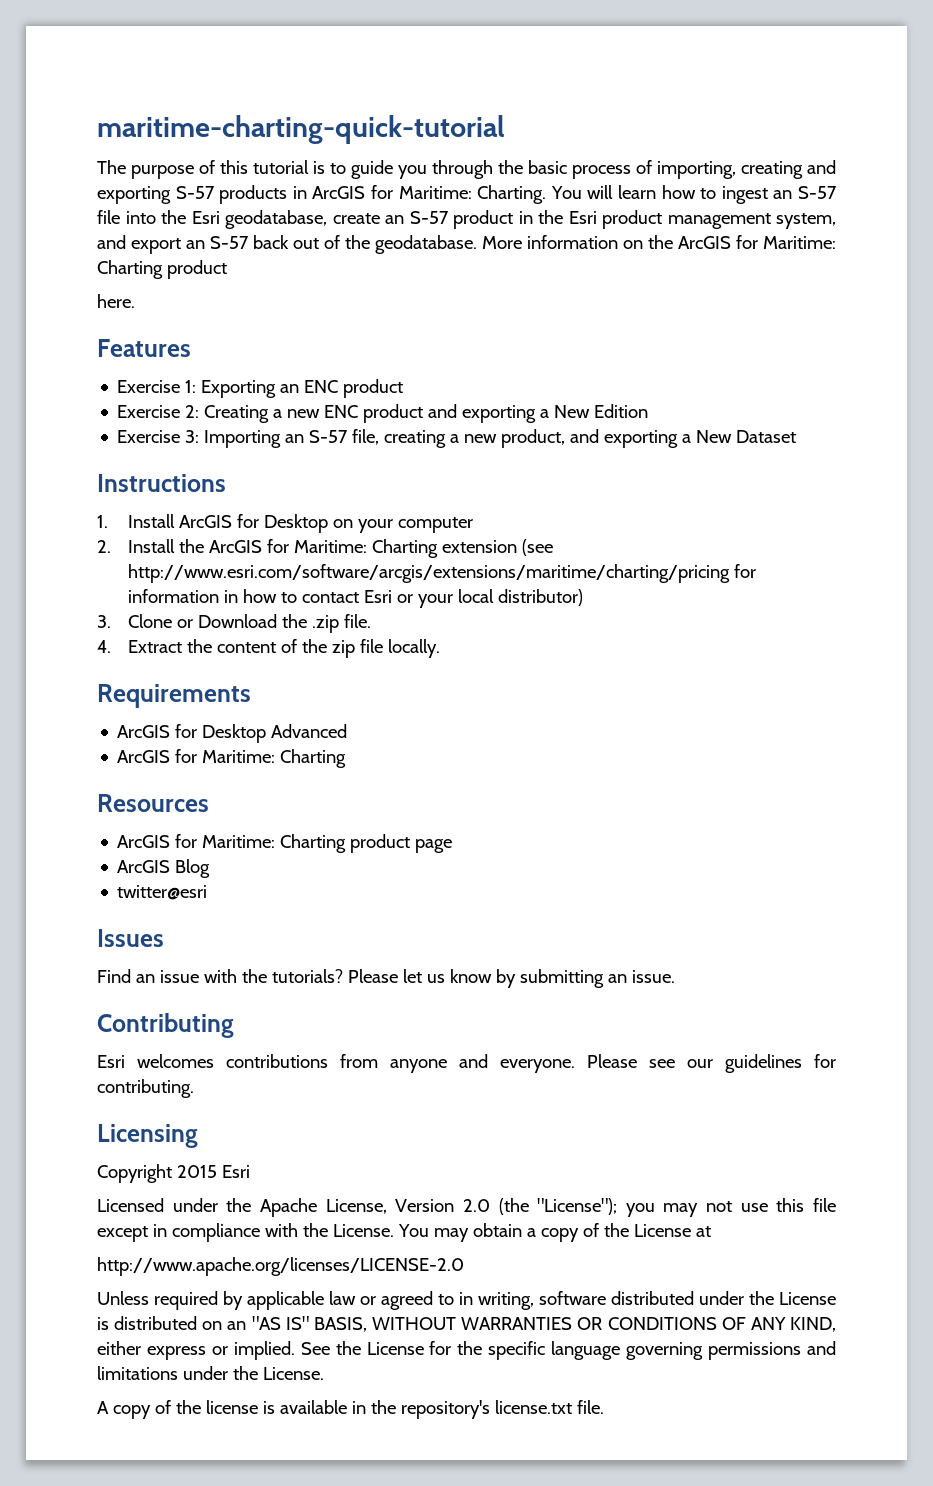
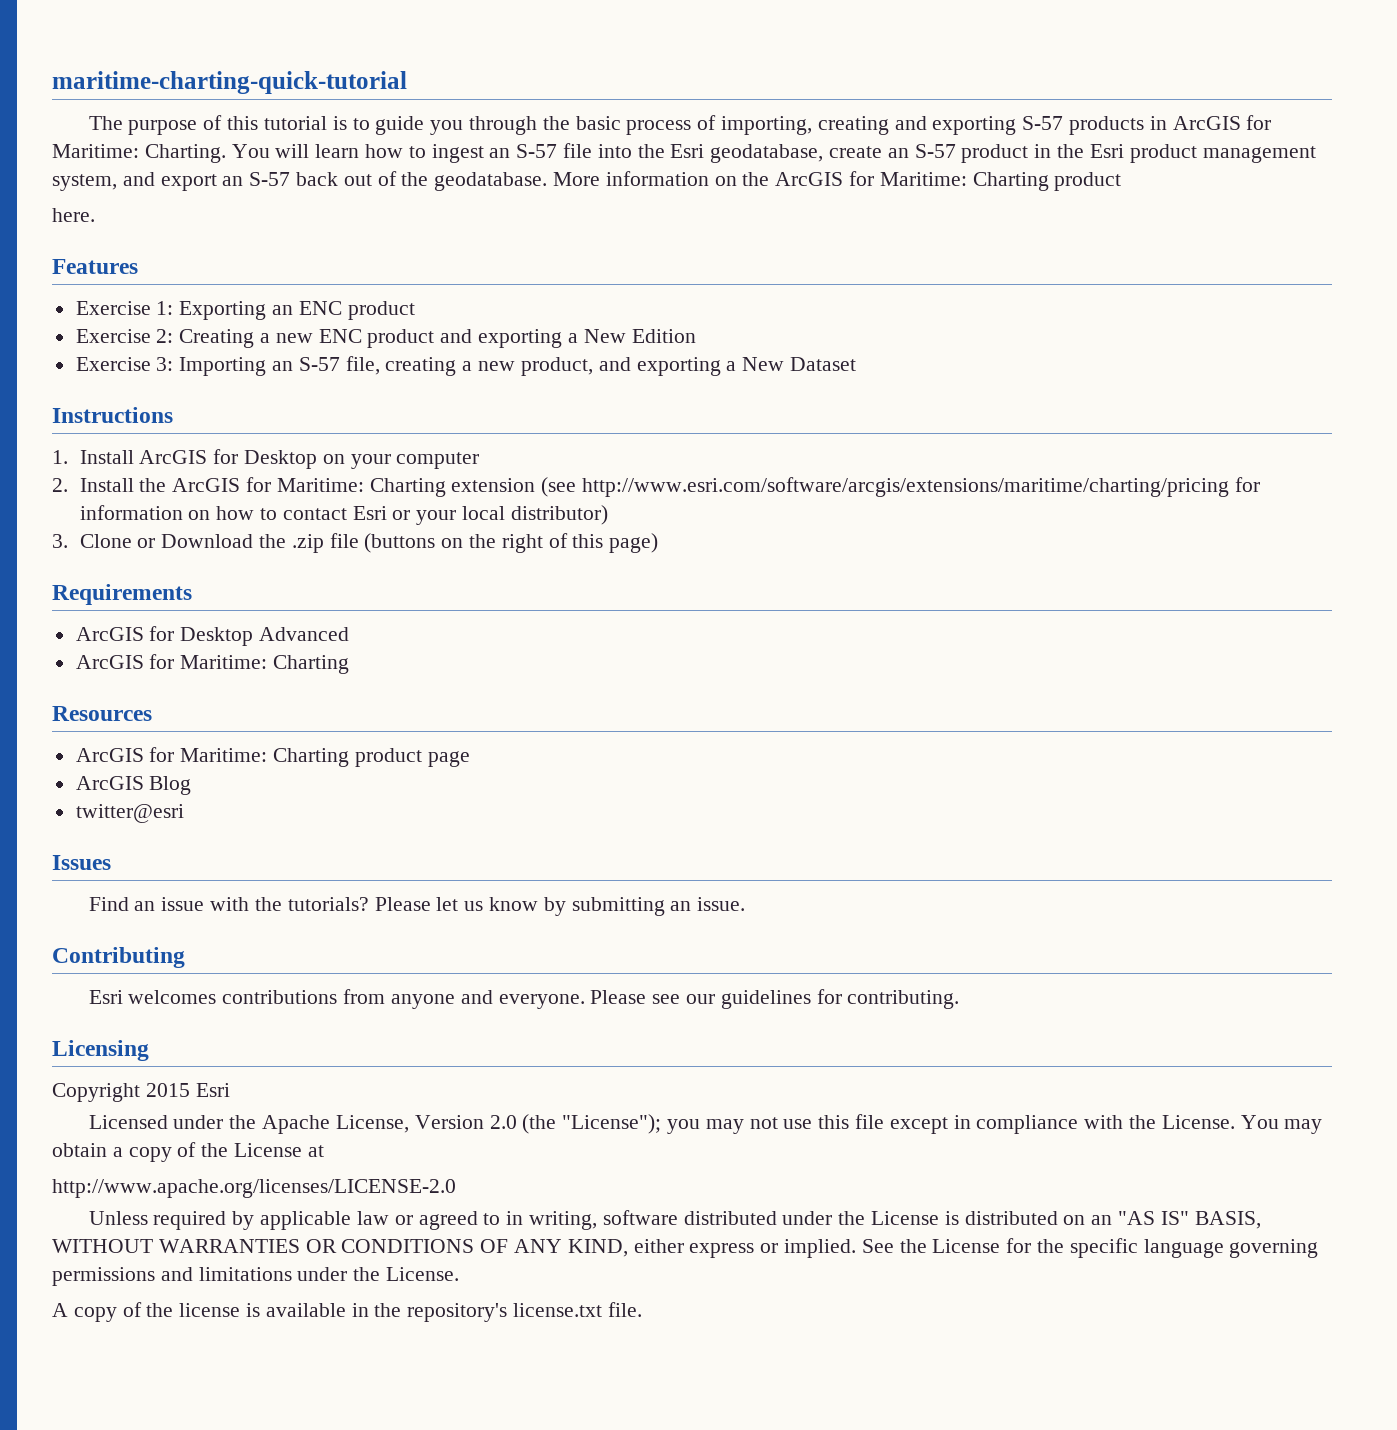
- 2. Install the ArcGIS for Maritime: Charting extension (see http://www.esri.com/software/arcgis/extensions/maritime/charting/pricing for information in how to contact Esri or your local distributor)
+ 2. Install the ArcGIS for Maritime: Charting extension (see http://www.esri.com/software/arcgis/extensions/maritime/charting/pricing for information on how to contact Esri or your local distributor)
- 3. Clone or Download the .zip file.
- 4. Extract the content of the zip file locally.
+ 3. Clone or Download the .zip file (buttons on the right of this page)

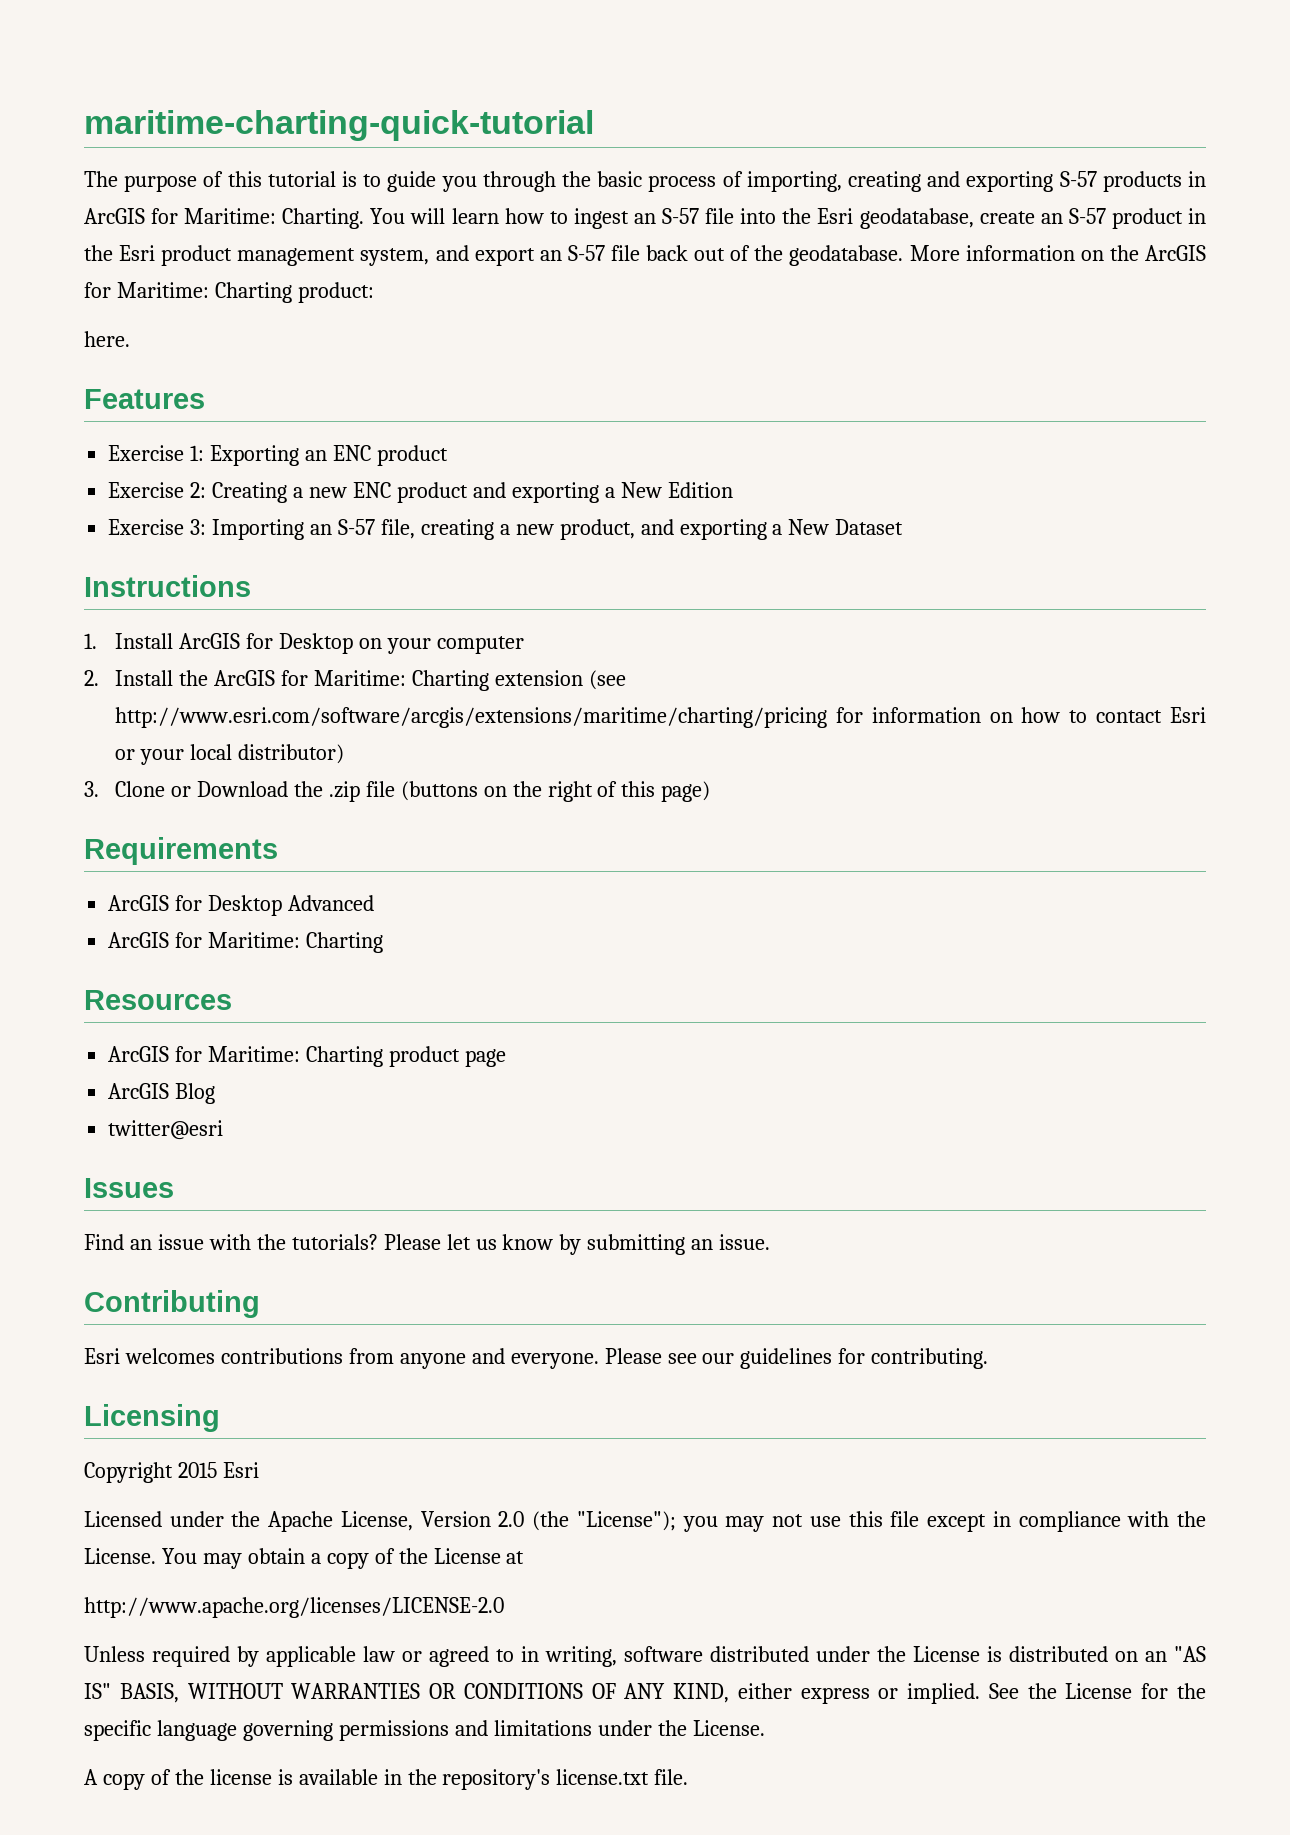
- You will learn how to ingest an S-57 file into the Esri geodatabase, create an S-57 product in the Esri product management system, and export an S-57 back out of the geodatabase.
+ You will learn how to ingest an S-57 file into the Esri geodatabase, create an S-57 product in the Esri product management system, and export an S-57 file back out of the geodatabase.
- More information on the ArcGIS for Maritime: Charting product
+ More information on the ArcGIS for Maritime: Charting product:

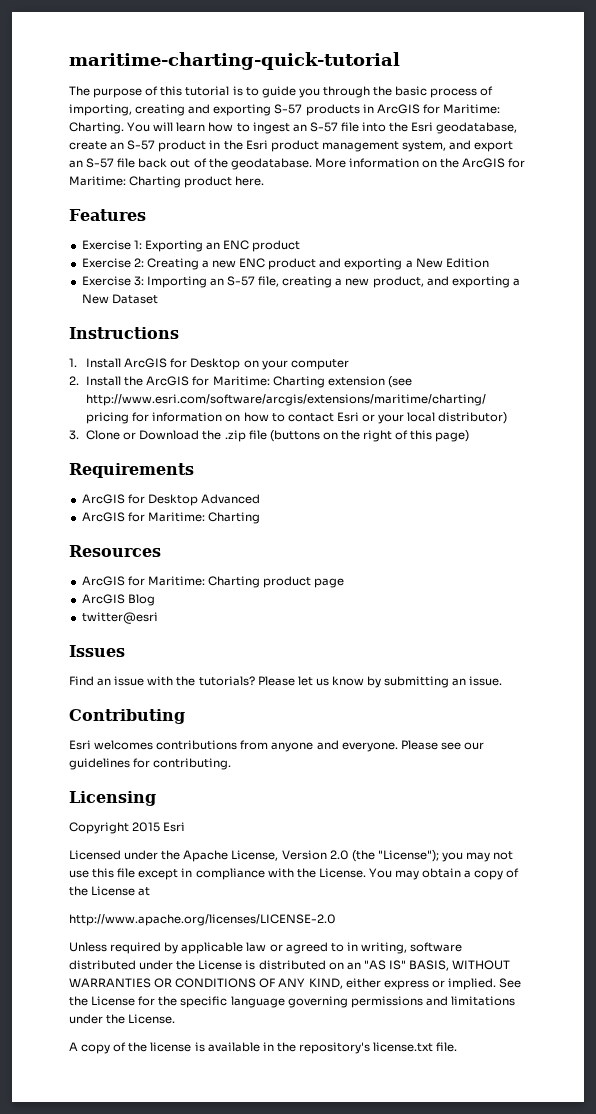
- More information on the ArcGIS for Maritime: Charting product:
- here.
+ More information on the ArcGIS for Maritime: Charting product here.

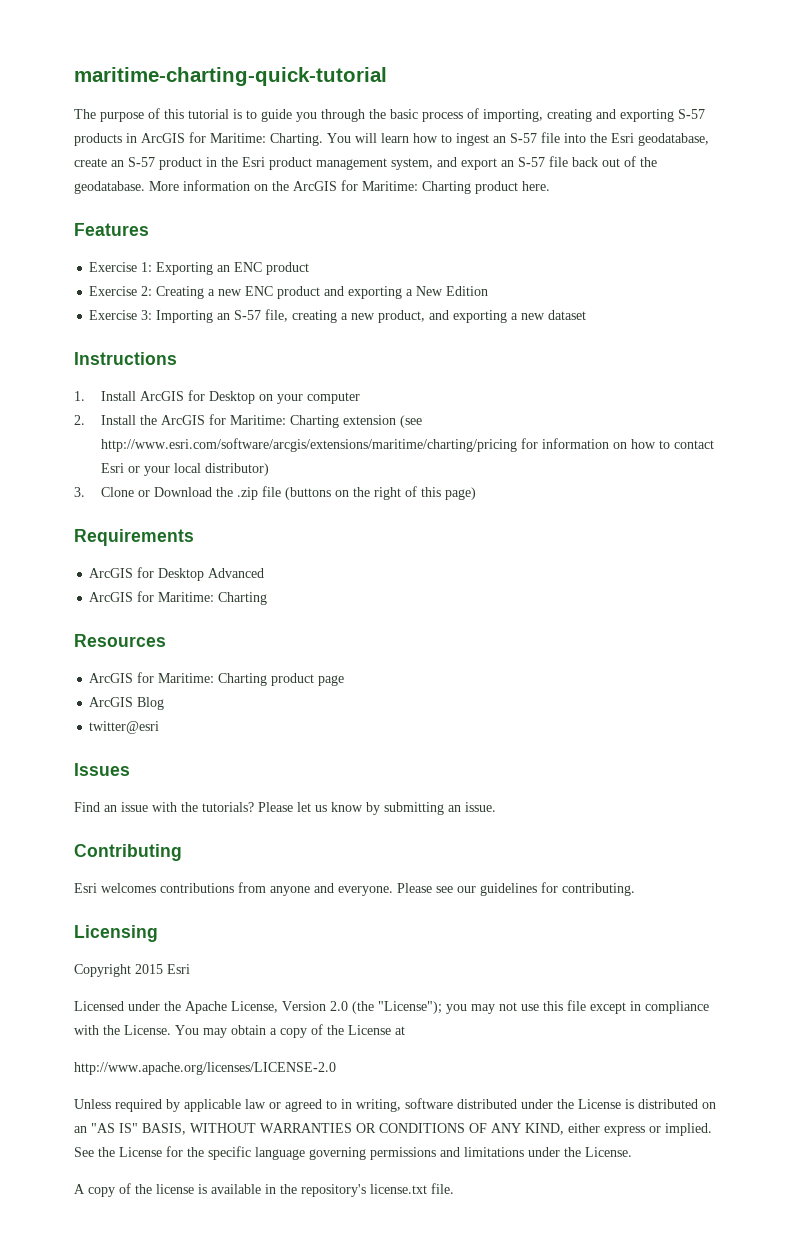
- Exercise 3: Importing an S-57 file, creating a new product, and exporting a New Dataset
+ Exercise 3: Importing an S-57 file, creating a new product, and exporting a new dataset

